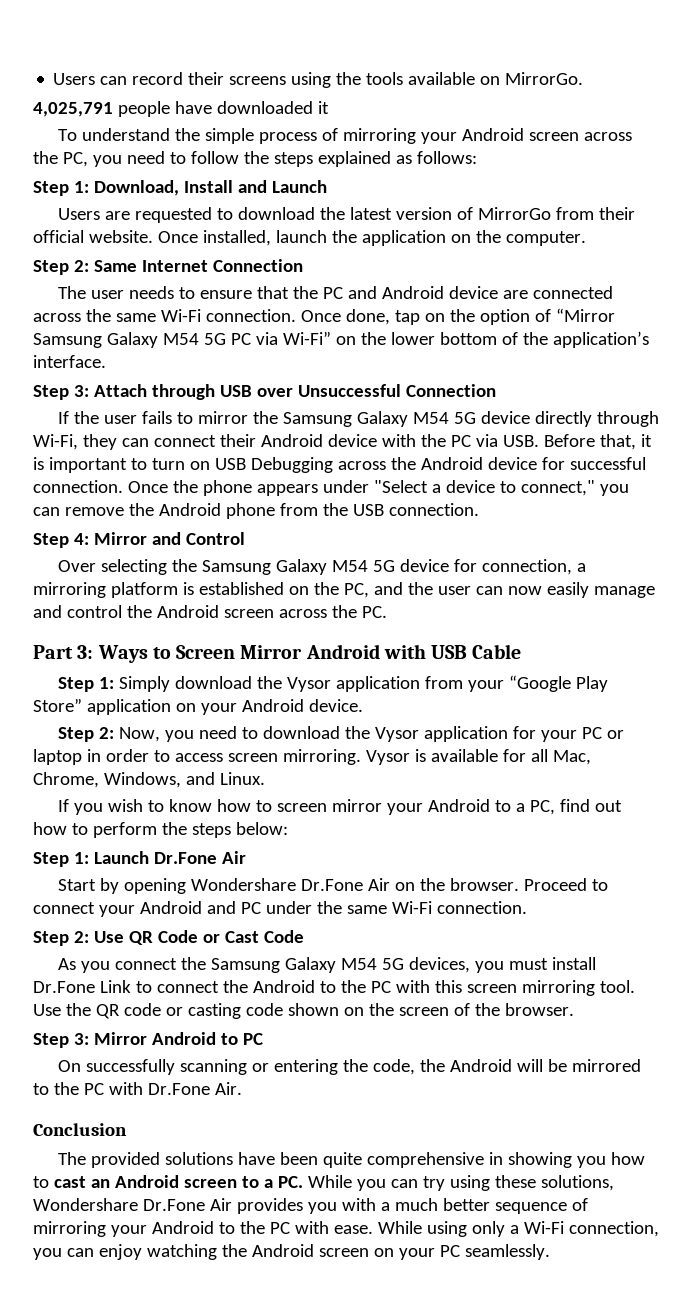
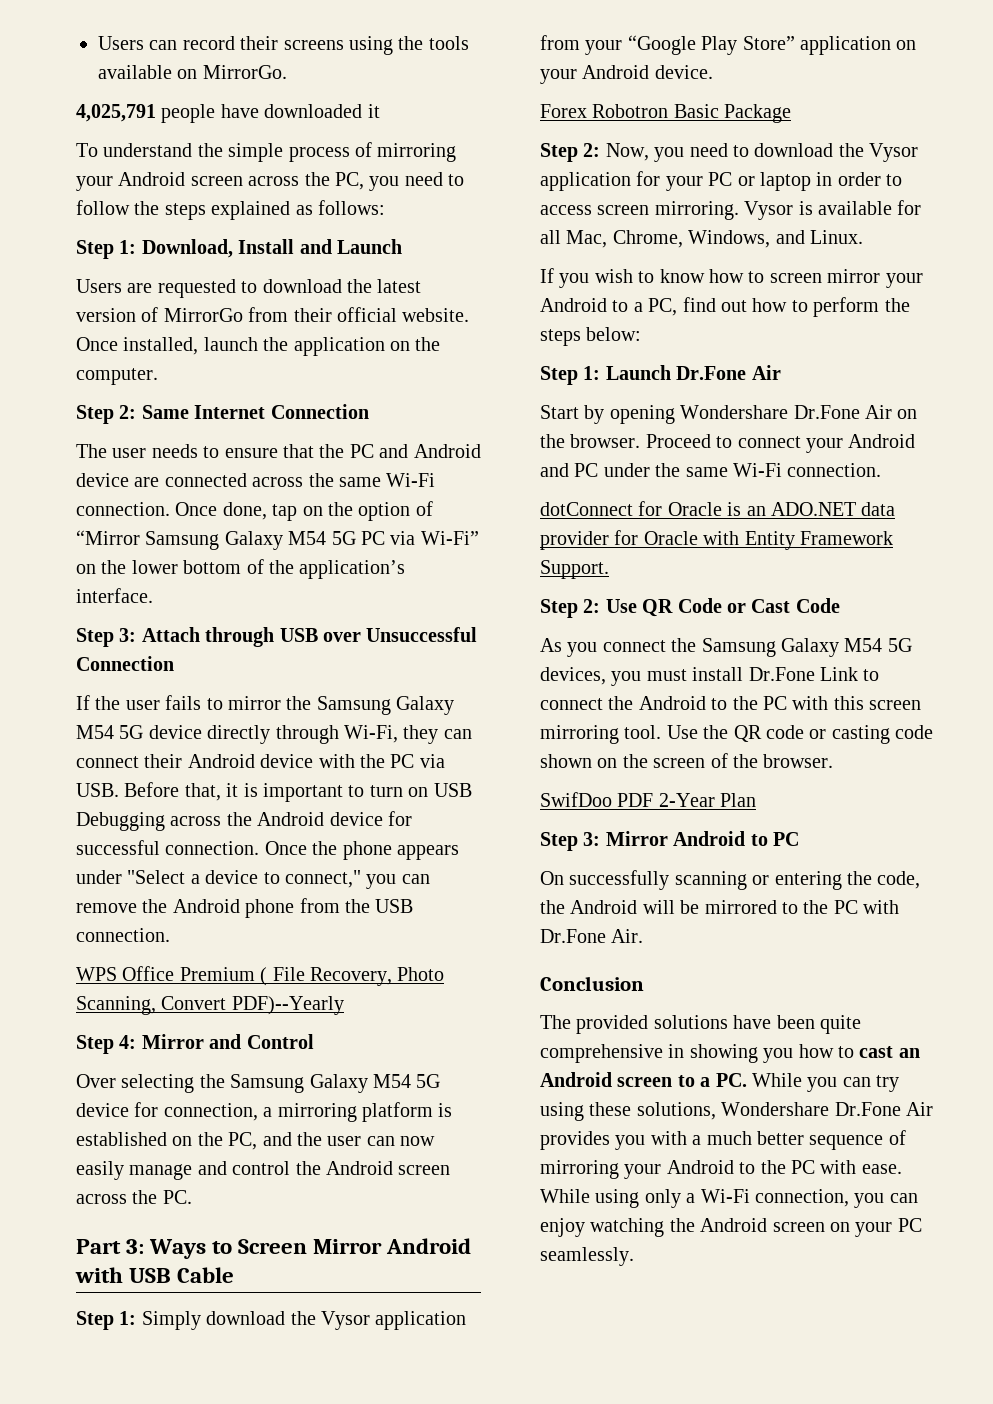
+ WPS Office Premium ( File Recovery, Photo Scanning, Convert PDF)--Yearly
+ Forex Robotron Basic Package
+ dotConnect for Oracle is an ADO.NET data provider for Oracle with Entity Framework Support.
+ SwifDoo PDF 2-Year Plan

